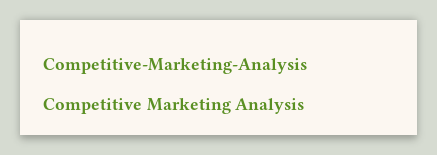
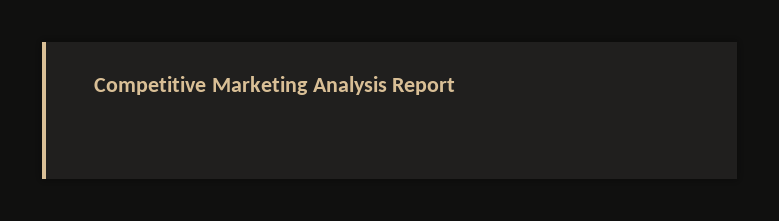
- Competitive-Marketing-Analysis
- Competitive Marketing Analysis
+ Competitive Marketing Analysis Report

